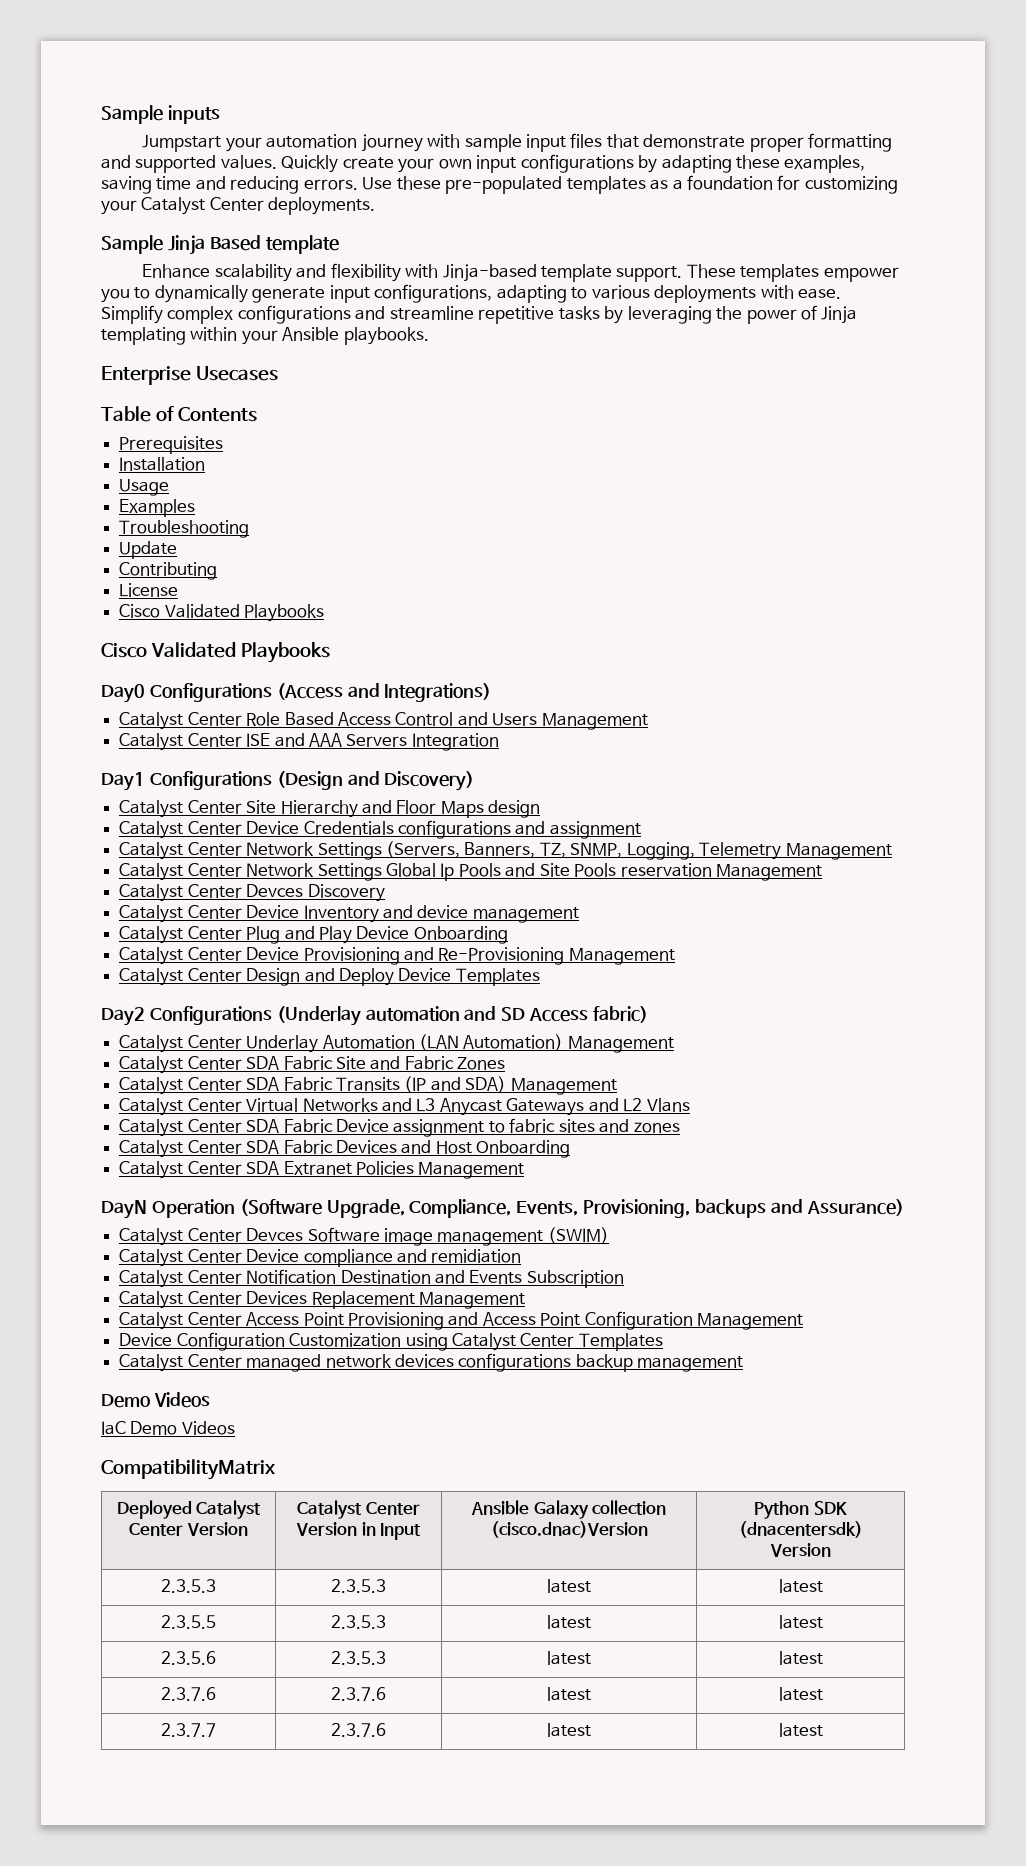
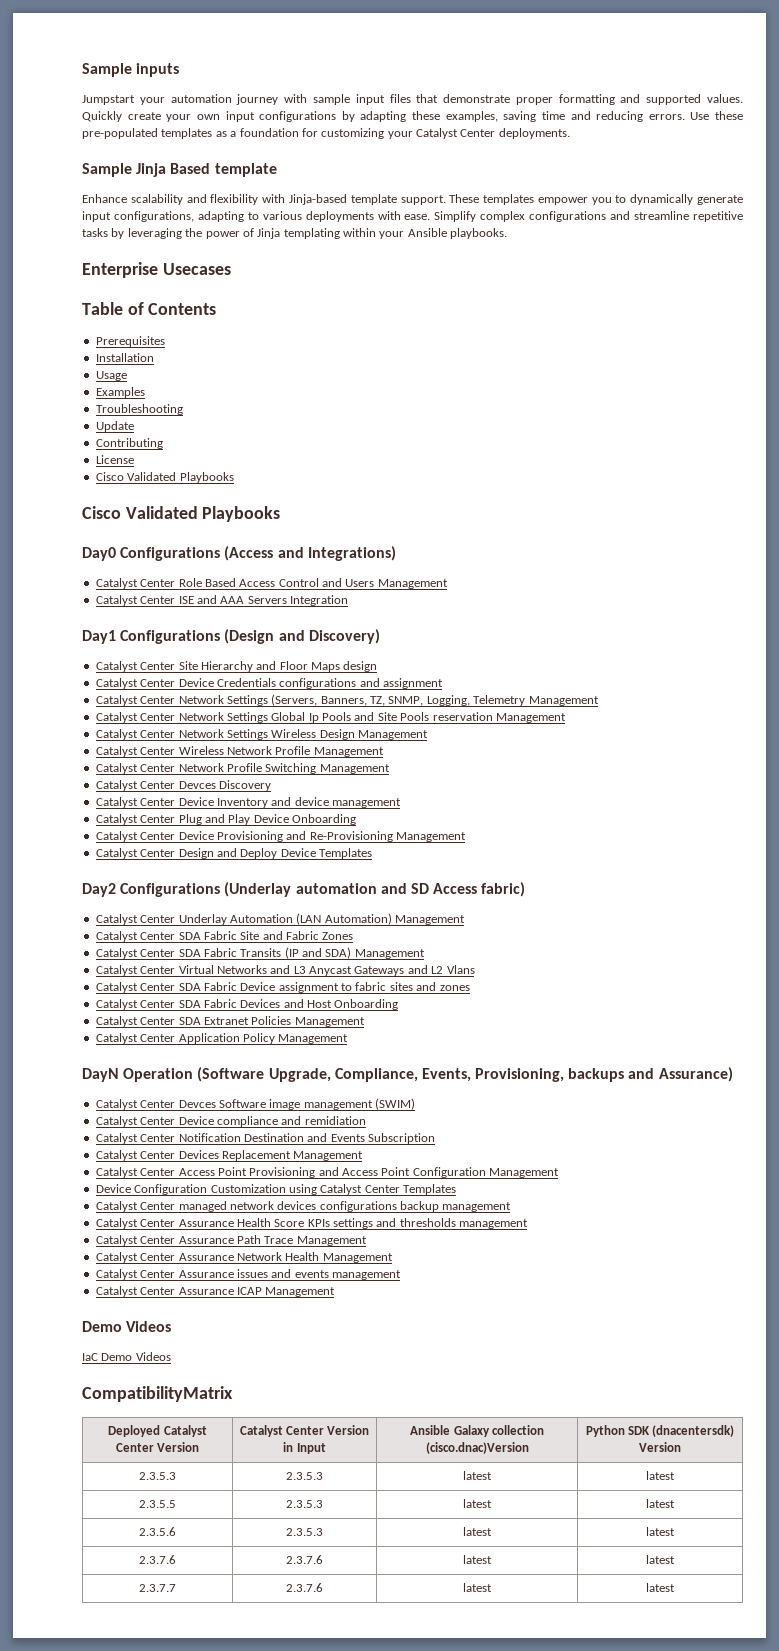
+ Catalyst Center Network Settings Wireless Design Management
+ Catalyst Center Wireless Network Profile Management
+ Catalyst Center Network Profile Switching Management
+ Catalyst Center Application Policy Management
+ Catalyst Center Assurance Health Score KPIs settings and thresholds management
+ Catalyst Center Assurance Path Trace Management
+ Catalyst Center Assurance Network Health Management
+ Catalyst Center Assurance issues and events management
+ Catalyst Center Assurance ICAP Management

